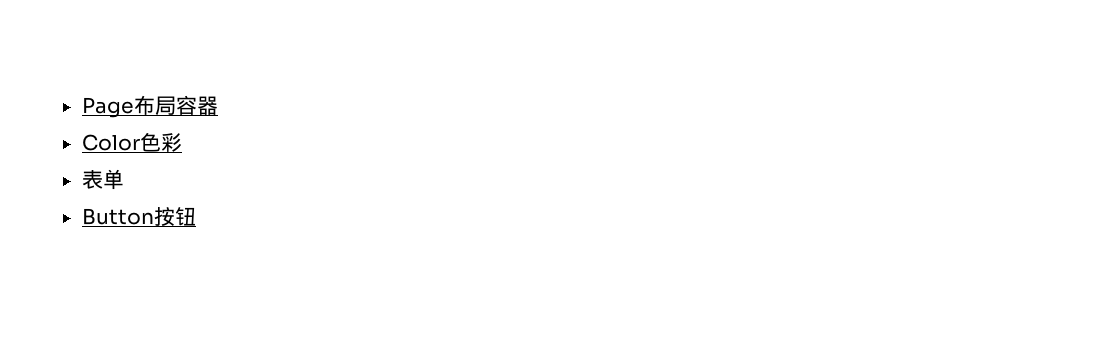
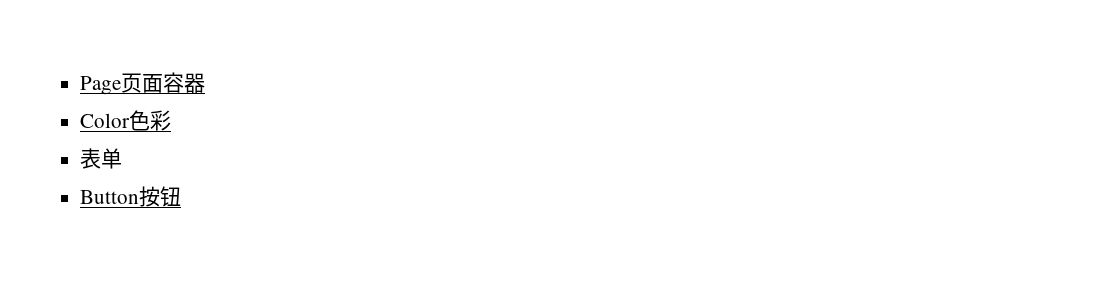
- Page布局容器
+ Page页面容器

